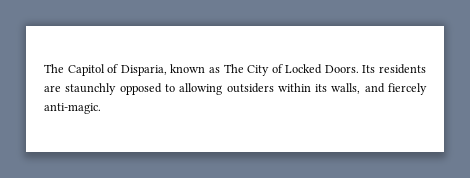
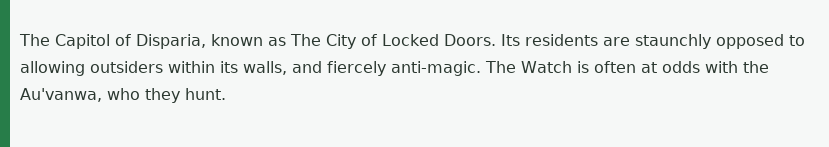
+ The Watch is often at odds with the Au'vanwa, who they hunt.

